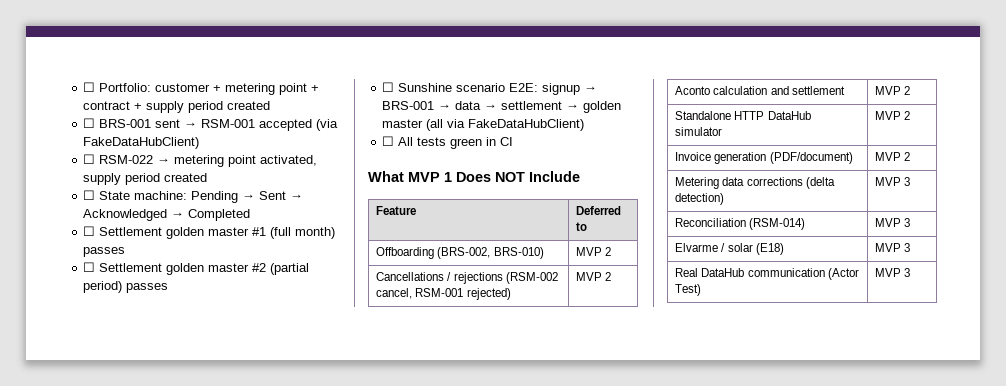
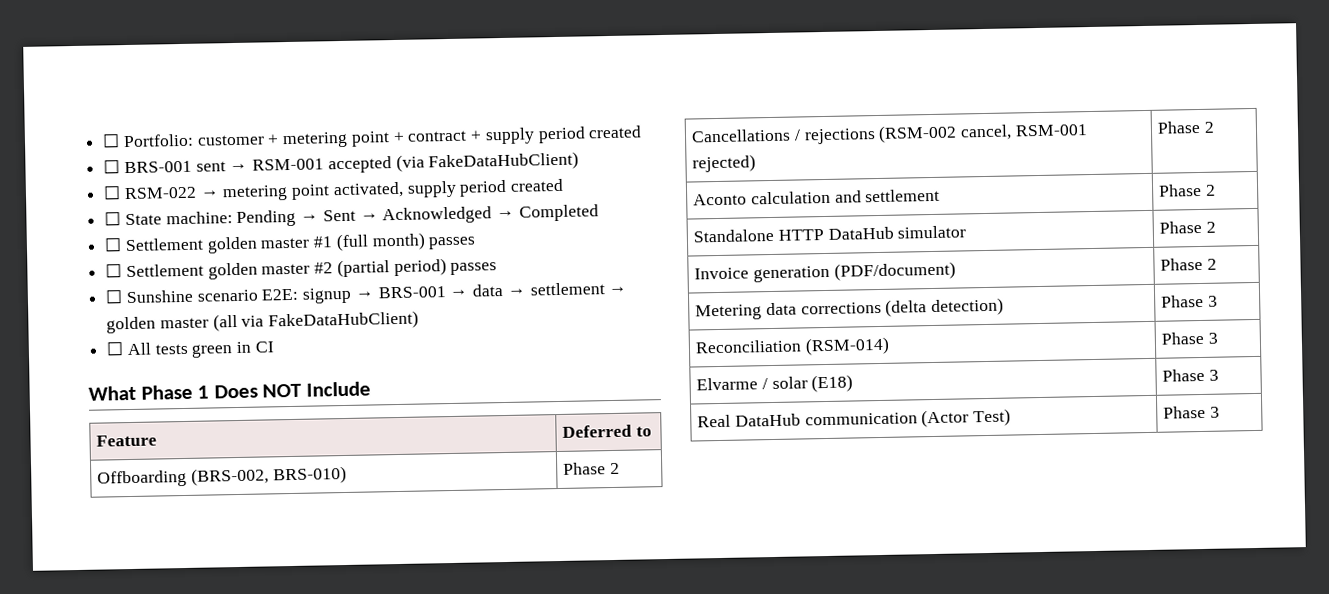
- What MVP 1 Does NOT Include
+ What Phase 1 Does NOT Include
- Offboarding (BRS-002, BRS-010) | MVP 2
+ Offboarding (BRS-002, BRS-010) | Phase 2
- Cancellations / rejections (RSM-002 cancel, RSM-001 rejected) | MVP 2
+ Cancellations / rejections (RSM-002 cancel, RSM-001 rejected) | Phase 2
- Aconto calculation and settlement | MVP 2
+ Aconto calculation and settlement | Phase 2
- Standalone HTTP DataHub simulator | MVP 2
+ Standalone HTTP DataHub simulator | Phase 2
- Invoice generation (PDF/document) | MVP 2
+ Invoice generation (PDF/document) | Phase 2
- Metering data corrections (delta detection) | MVP 3
+ Metering data corrections (delta detection) | Phase 3
- Reconciliation (RSM-014) | MVP 3
+ Reconciliation (RSM-014) | Phase 3
- Elvarme / solar (E18) | MVP 3
+ Elvarme / solar (E18) | Phase 3
- Real DataHub communication (Actor Test) | MVP 3
+ Real DataHub communication (Actor Test) | Phase 3

